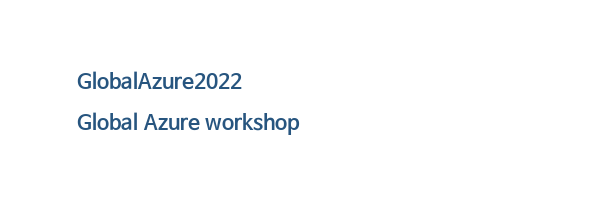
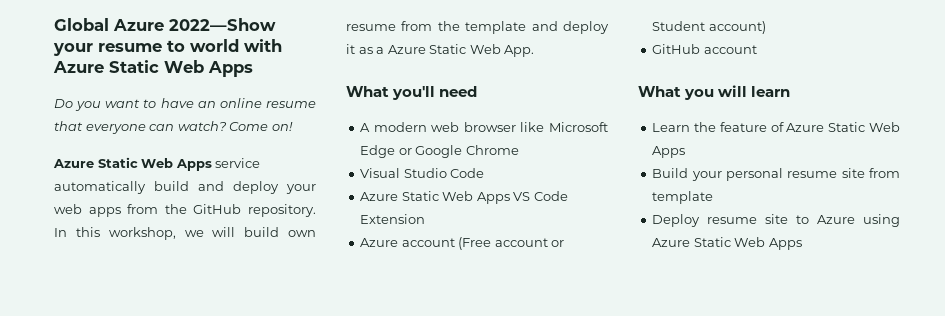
- GlobalAzure2022
- Global Azure workshop
+ Global Azure 2022—Show your resume to world with Azure Static Web Apps
+ Do you want to have an online resume that everyone can watch? Come on!
+ Azure Static Web Apps service automatically build and deploy your web apps from the GitHub repository. In this workshop, we will build own resume from the template and deploy it as a Azure Static Web App.
+ What you'll need
+ A modern web browser like Microsoft Edge or Google Chrome
+ Visual Studio Code
+ Azure Static Web Apps VS Code Extension
+ Azure account (Free account or Student account)
+ GitHub account
+ What you will learn
+ Learn the feature of Azure Static Web Apps
+ Build your personal resume site from template
+ Deploy resume site to Azure using Azure Static Web Apps

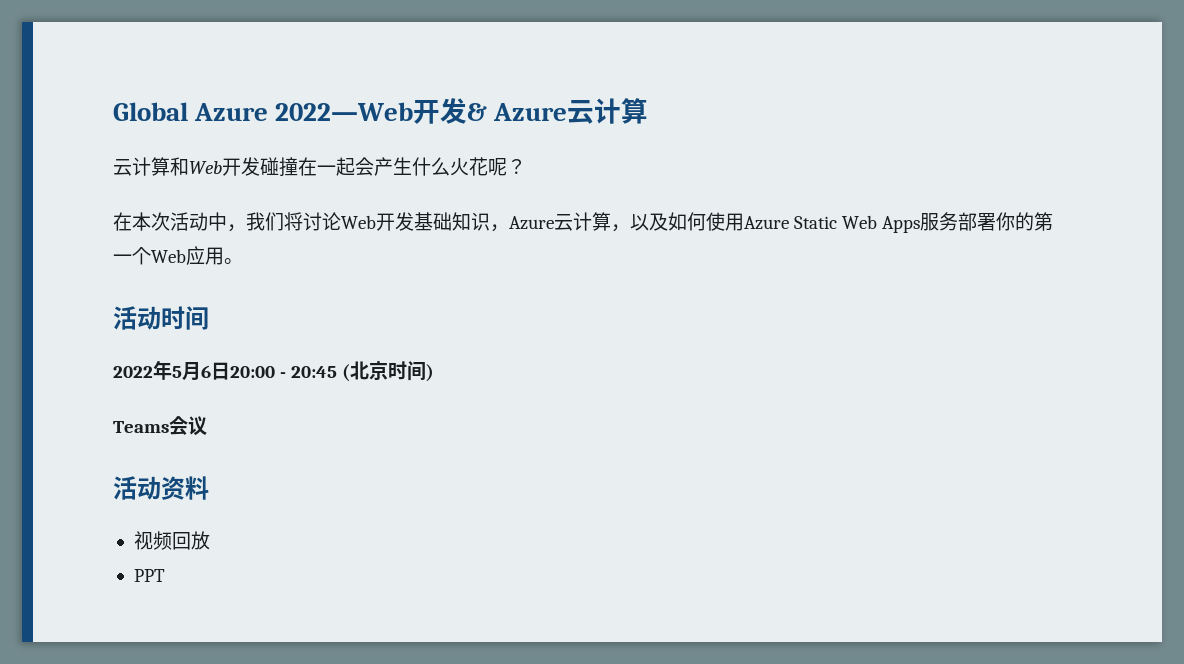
- Global Azure 2022—Show your resume to world with Azure Static Web Apps
- Do you want to have an online resume that everyone can watch? Come on!
- Azure Static Web Apps service automatically build and deploy your web apps from the GitHub repository. In this workshop, we will build own resume from the template and deploy it as a Azure Static Web App.
- What you'll need
- A modern web browser like Microsoft Edge or Google Chrome
- Visual Studio Code
- Azure Static Web Apps VS Code Extension
- Azure account (Free account or Student account)
- GitHub account
- What you will learn
- Learn the feature of Azure Static Web Apps
- Build your personal resume site from template
- Deploy resume site to Azure using Azure Static Web Apps
+ Global Azure 2022—Web开发& Azure云计算
+ 云计算和Web开发碰撞在一起会产生什么火花呢？
+ 在本次活动中，我们将讨论Web开发基础知识，Azure云计算，以及如何使用Azure Static Web Apps服务部署你的第一个Web应用。
+ 活动时间
+ 2022年5月6日20:00 - 20:45 (北京时间)
+ Teams会议
+ 活动资料
+ 视频回放
+ PPT

